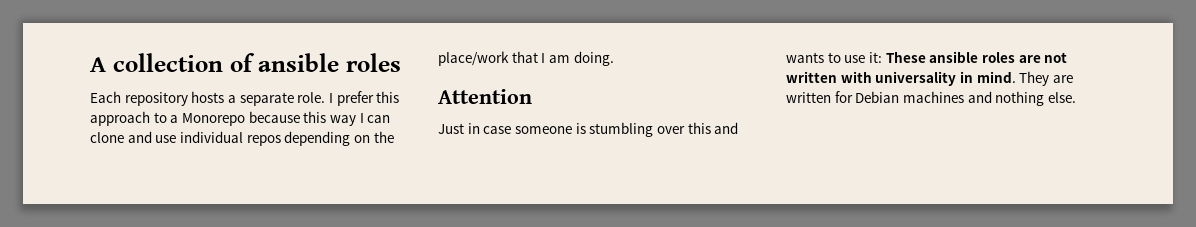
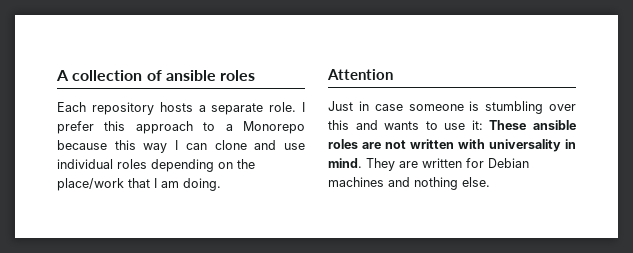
- I prefer this approach to a Monorepo because this way I can clone and use individual repos depending on the place/work that I am doing.
+ I prefer this approach to a Monorepo because this way I can clone and use individual roles depending on the place/work that I am doing.

